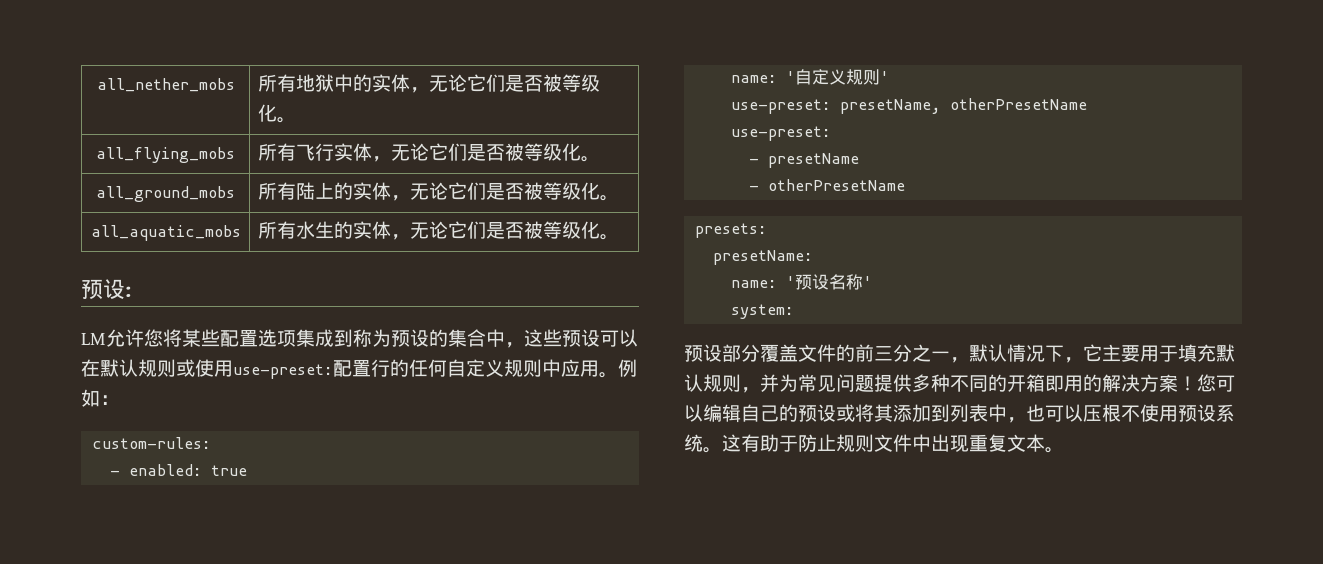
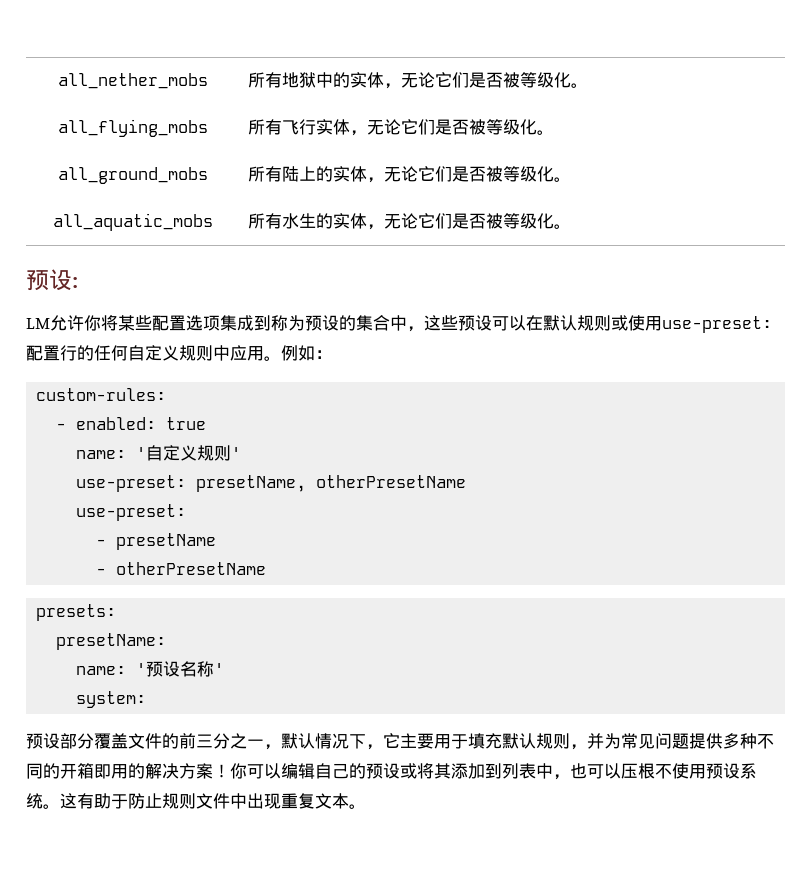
- LM允许您将某些配置选项集成到称为预设的集合中，这些预设可以在默认规则或使用use-preset:配置行的任何自定义规则中应用。
+ LM允许你将某些配置选项集成到称为预设的集合中，这些预设可以在默认规则或使用use-preset:配置行的任何自定义规则中应用。
- 您可以编辑自己的预设或将其添加到列表中，也可以压根不使用预设系统。
+ 你可以编辑自己的预设或将其添加到列表中，也可以压根不使用预设系统。

